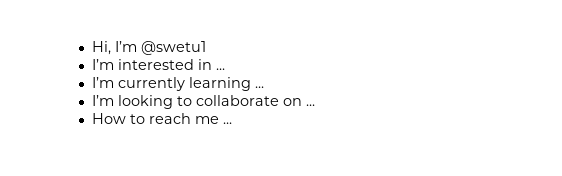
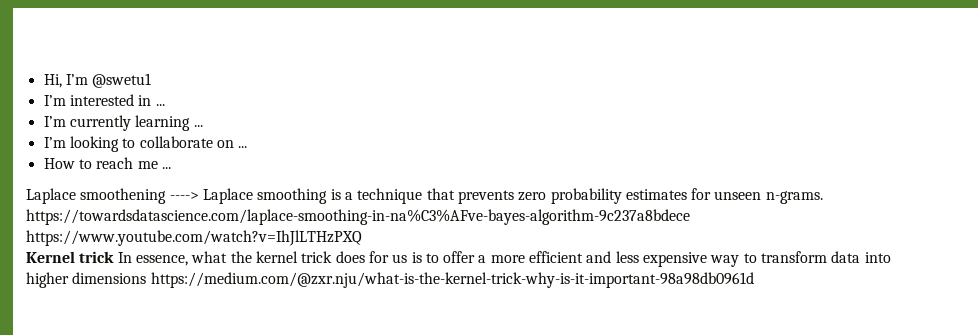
+ Laplace smoothening ----> Laplace smoothing is a technique that prevents zero probability estimates for unseen n-grams. https://towardsdatascience.com/laplace-smoothing-in-na%C3%AFve-bayes-algorithm-9c237a8bdece https://www.youtube.com/watch?v=IhJlLTHzPXQ
+ Kernel trick In essence, what the kernel trick does for us is to offer a more efficient and less expensive way to transform data into higher dimensions https://medium.com/@zxr.nju/what-is-the-kernel-trick-why-is-it-important-98a98db0961d

